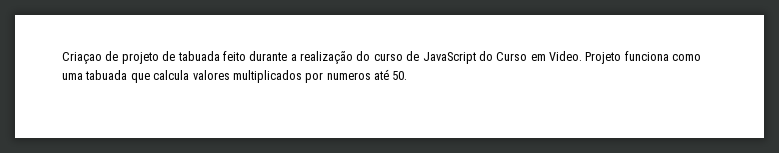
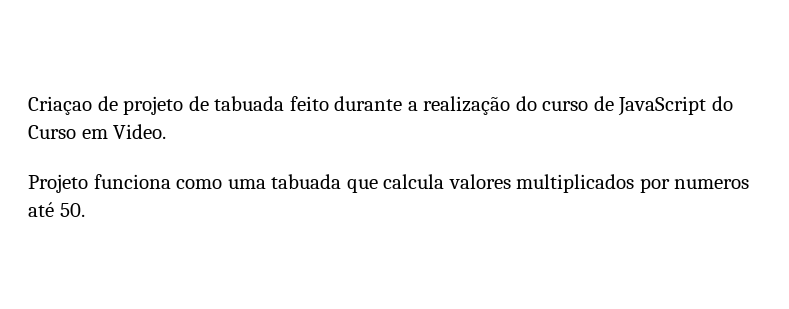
- Criaçao de projeto de tabuada feito durante a realização do curso de JavaScript do Curso em Video. Projeto funciona como uma tabuada que calcula valores multiplicados por numeros até 50.
+ Criaçao de projeto de tabuada feito durante a realização do curso de JavaScript do Curso em Video.
+ Projeto funciona como uma tabuada que calcula valores multiplicados por numeros até 50.

